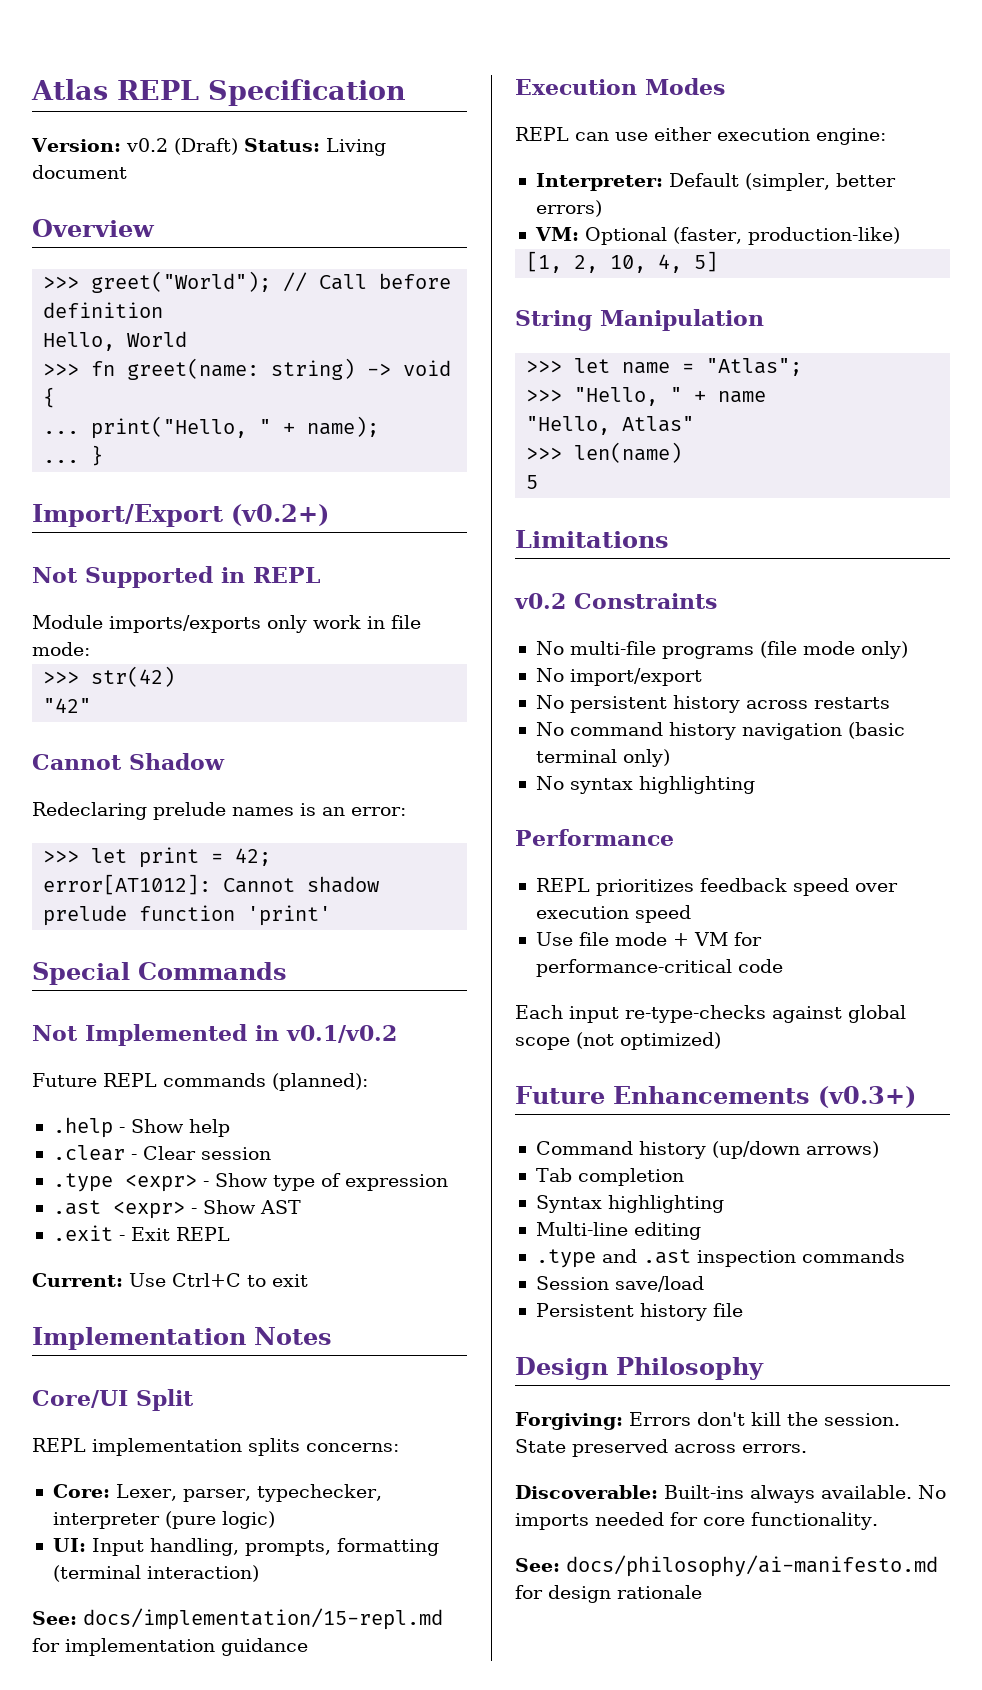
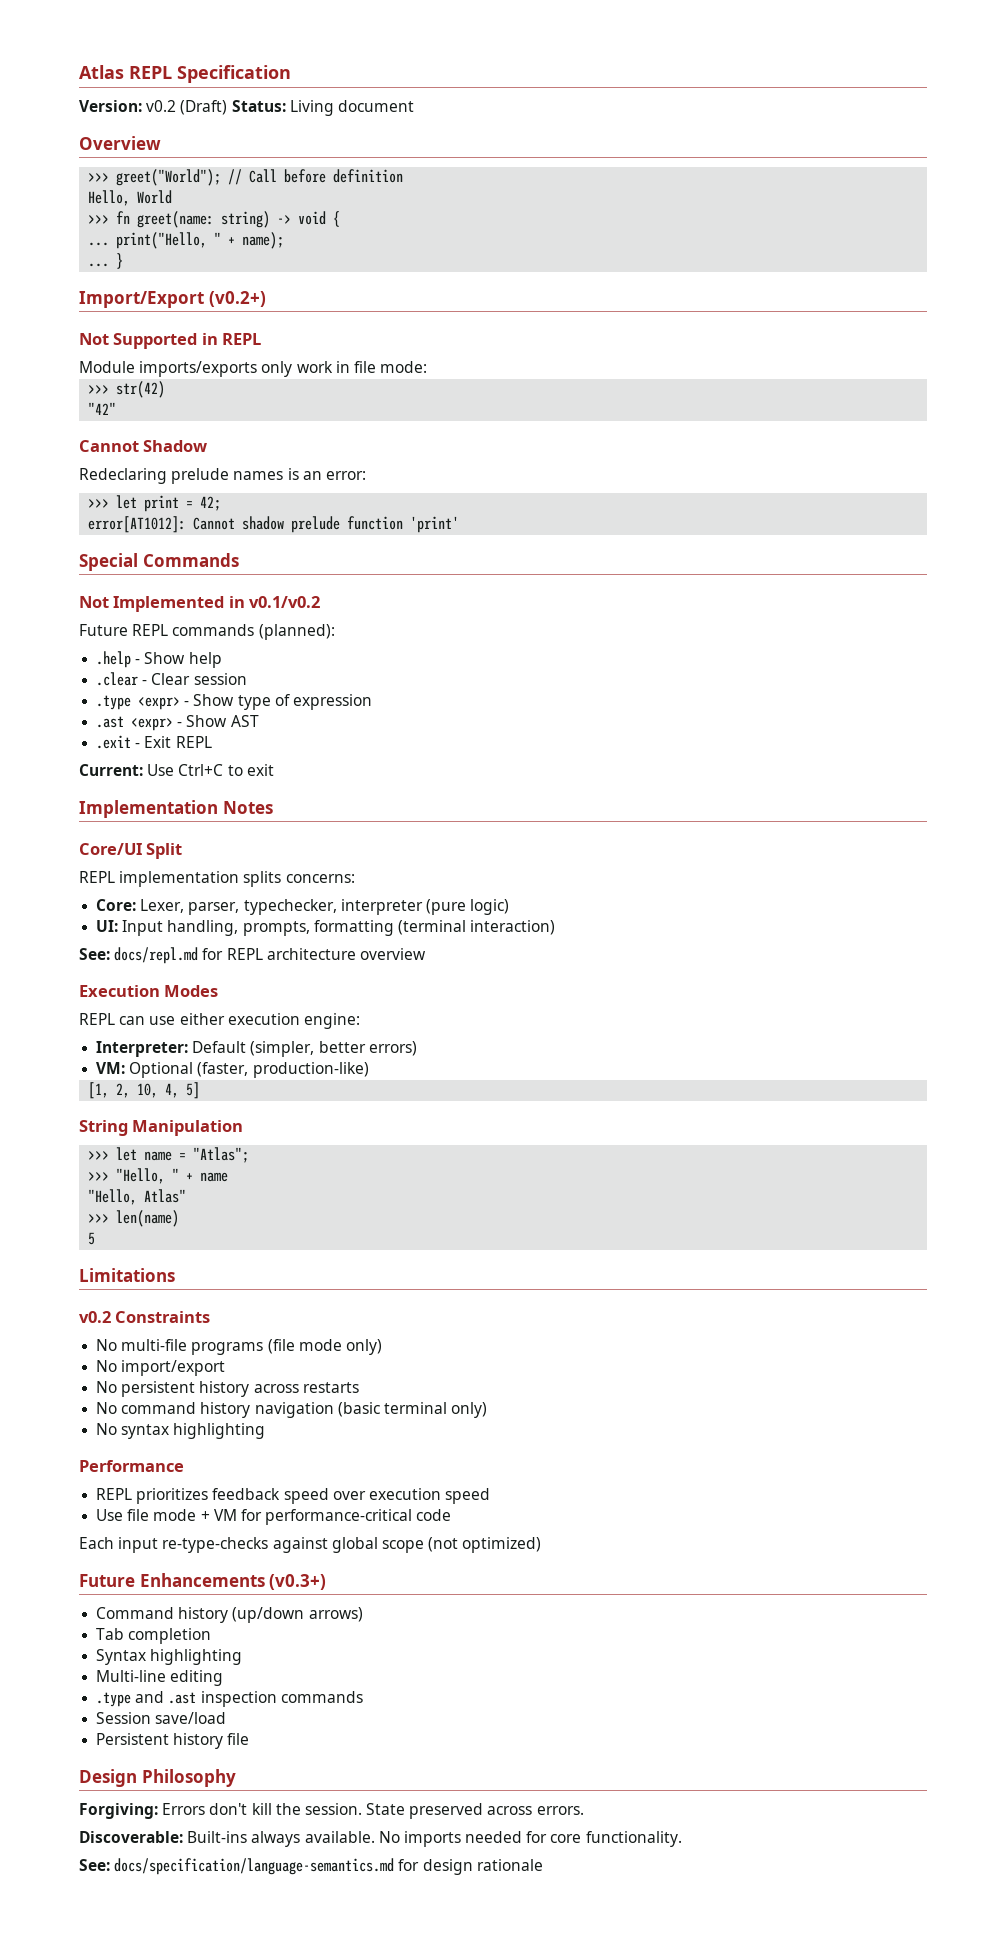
- See: docs/implementation/15-repl.md for implementation guidance
+ See: docs/repl.md for REPL architecture overview
- See: docs/philosophy/ai-manifesto.md for design rationale
+ See: docs/specification/language-semantics.md for design rationale

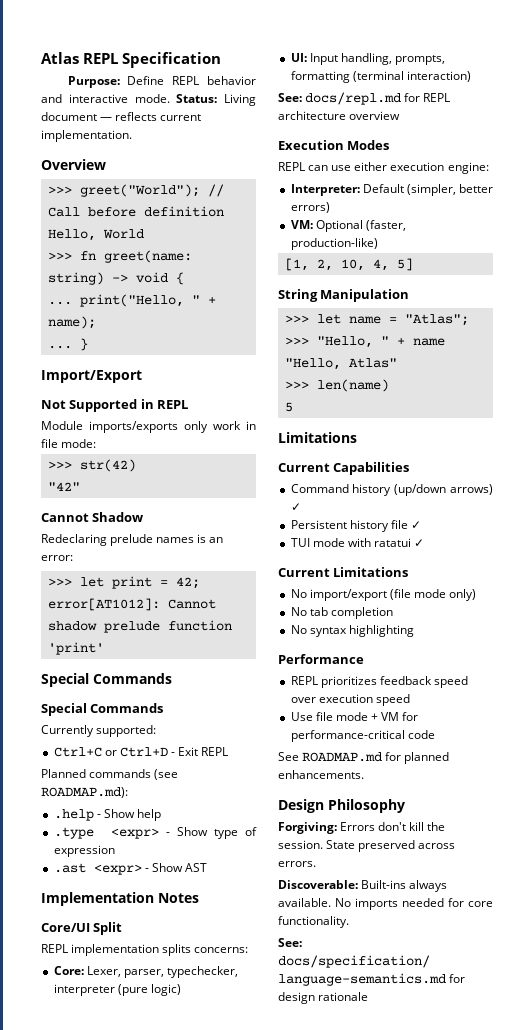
- Version: v0.2 (Draft) Status: Living document
+ Purpose: Define REPL behavior and interactive mode. Status: Living document — reflects current implementation.
- Import/Export (v0.2+)
+ Import/Export
  error[AT1012]: Cannot shadow prelude function 'print'
  Special Commands
- Not Implemented in v0.1/v0.2
- Future REPL commands (planned):
+ Special Commands
+ Currently supported:
+ Ctrl+C or Ctrl+D - Exit REPL
+ Planned commands (see ROADMAP.md):
- .clear - Clear session
- .exit - Exit REPL
- Current: Use Ctrl+C to exit
- v0.2 Constraints
- No multi-file programs (file mode only)
+ Current Capabilities
+ Command history (up/down arrows) ✓
+ Persistent history file ✓
+ TUI mode with ratatui ✓
+ Current Limitations
+ No import/export (file mode only)
- No import/export
- No persistent history across restarts
- No command history navigation (basic terminal only)
+ No tab completion
- Each input re-type-checks against global scope (not optimized)
- Future Enhancements (v0.3+)
- Command history (up/down arrows)
- Tab completion
- Syntax highlighting
- Multi-line editing
- .type and .ast inspection commands
- Session save/load
- Persistent history file
+ See ROADMAP.md for planned enhancements.

